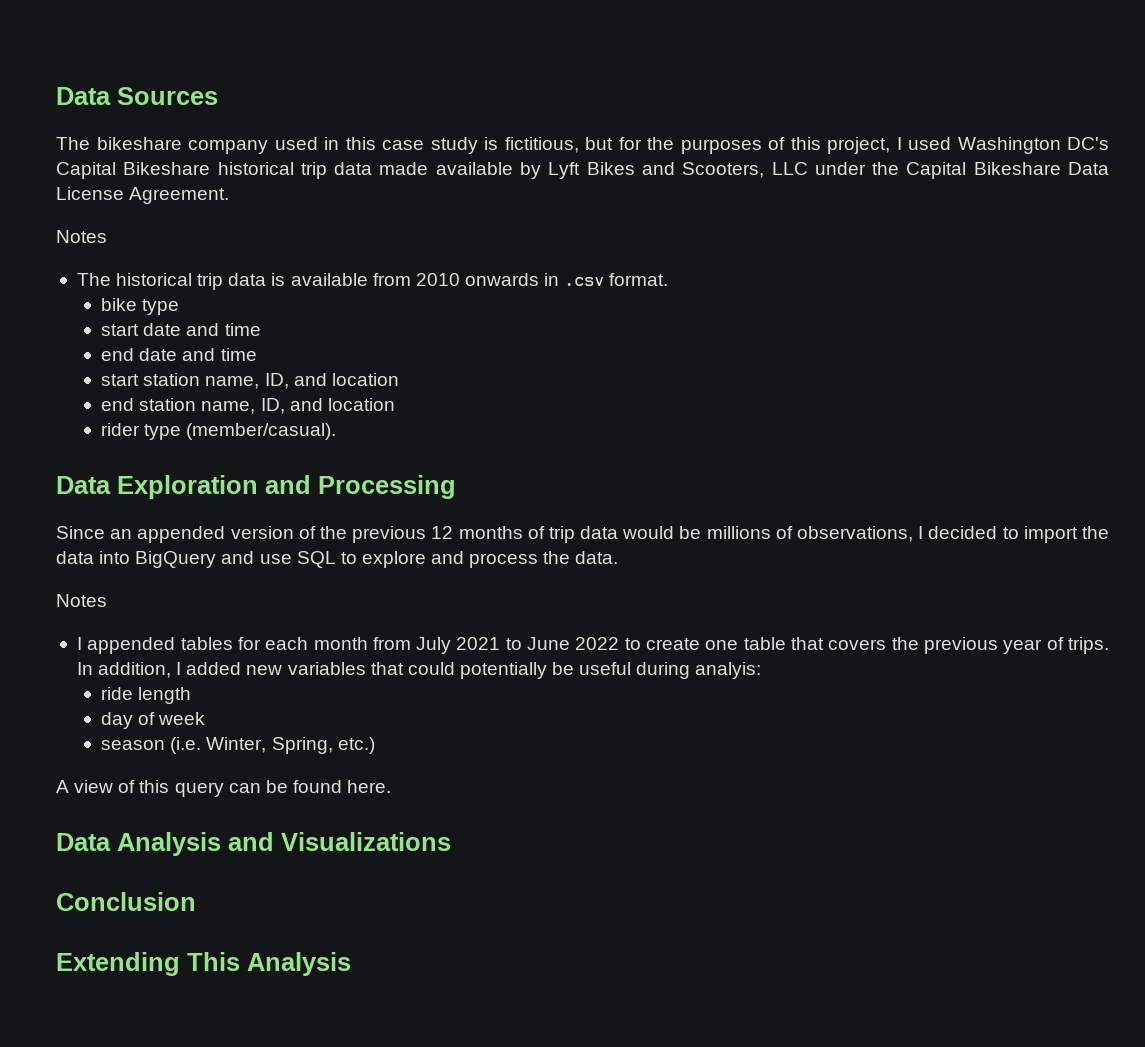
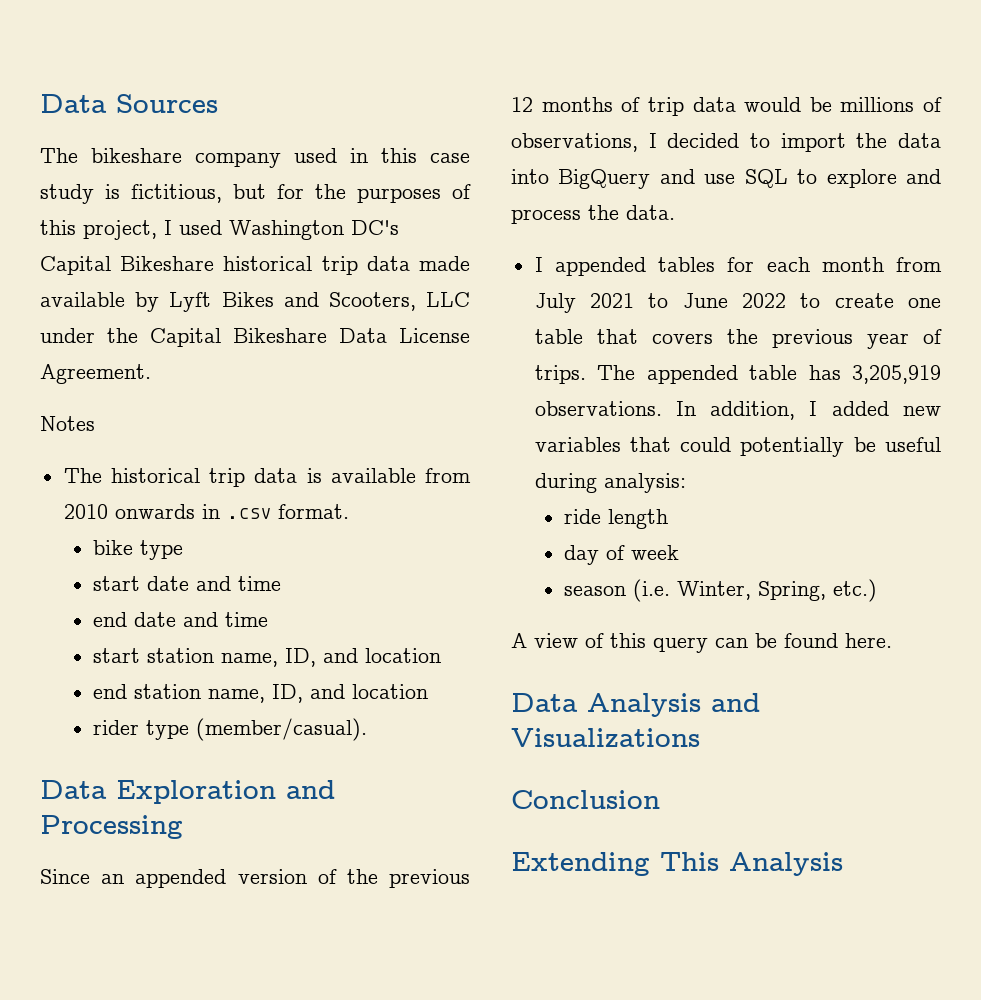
  Since an appended version of the previous 12 months of trip data would be millions of observations, I decided to import the data into BigQuery and use SQL to explore and process the data.
- Notes
+ The appended table has 3,205,919 observations.
- In addition, I added new variables that could potentially be useful during analyis:
+ In addition, I added new variables that could potentially be useful during analysis:

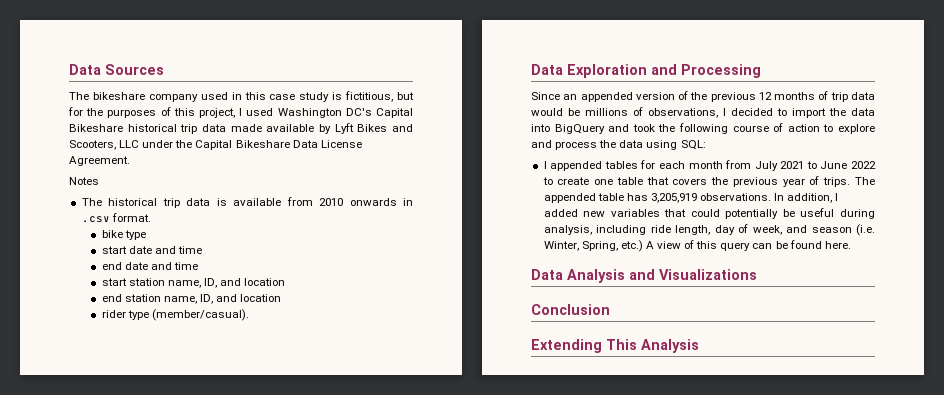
- Since an appended version of the previous 12 months of trip data would be millions of observations, I decided to import the data into BigQuery and use SQL to explore and process the data.
+ Since an appended version of the previous 12 months of trip data would be millions of observations, I decided to import the data into BigQuery and took the following course of action to explore and process the data using SQL:
- In addition, I added new variables that could potentially be useful during analysis:
- ride length
- day of week
- season (i.e. Winter, Spring, etc.)
- A view of this query can be found here.
+ In addition, I added new variables that could potentially be useful during analysis, including ride length, day of week, and season (i.e. Winter, Spring, etc.) A view of this query can be found here.

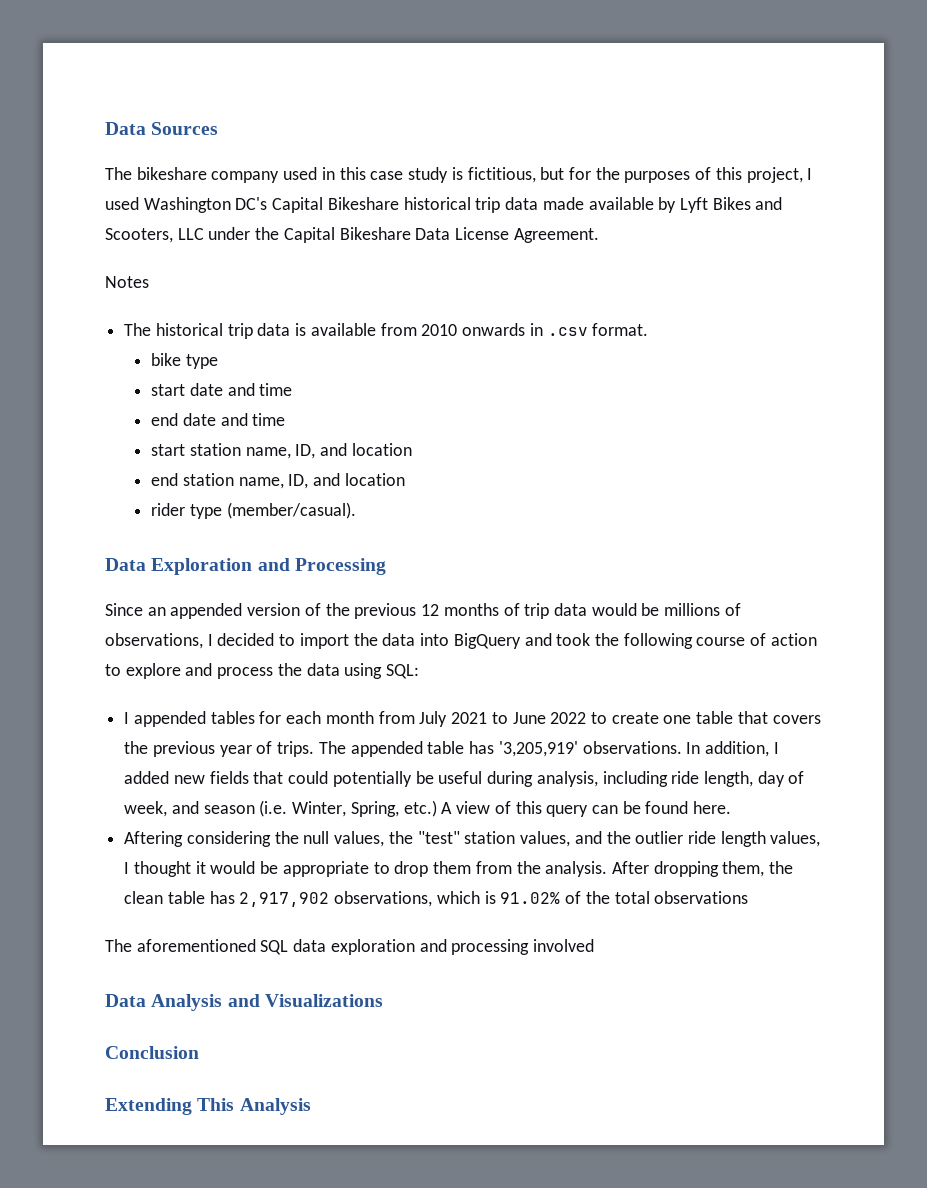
- The appended table has 3,205,919 observations.
+ The appended table has '3,205,919' observations.
- In addition, I added new variables that could potentially be useful during analysis, including ride length, day of week, and season (i.e. Winter, Spring, etc.) A view of this query can be found here.
+ In addition, I added new fields that could potentially be useful during analysis, including ride length, day of week, and season (i.e. Winter, Spring, etc.) A view of this query can be found here.
+ Aftering considering the null values, the "test" station values, and the outlier ride length values, I thought it would be appropriate to drop them from the analysis. After dropping them, the clean table has 2,917,902 observations, which is 91.02% of the total observations
+ The aforementioned SQL data exploration and processing involved

